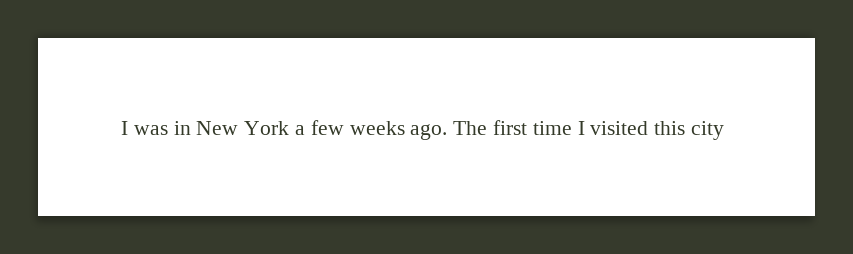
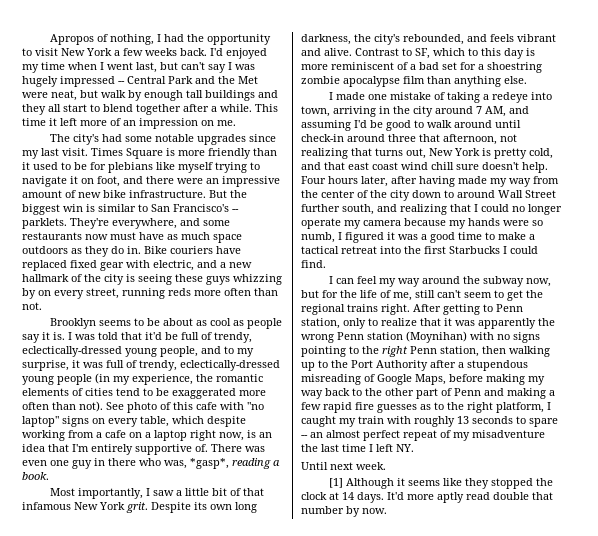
- I was in New York a few weeks ago. The first time I visited this city
+ Apropos of nothing, I had the opportunity to visit New York a few weeks back. I'd enjoyed my time when I went last, but can't say I was hugely impressed -- Central Park and the Met were neat, but walk by enough tall buildings and they all start to blend together after a while. This time it left more of an impression on me.
+ The city's had some notable upgrades since my last visit. Times Square is more friendly than it used to be for plebians like myself trying to navigate it on foot, and there were an impressive amount of new bike infrastructure. But the biggest win is similar to San Francisco's -- parklets. They're everywhere, and some restaurants now must have as much space outdoors as they do in. Bike couriers have replaced fixed gear with electric, and a new hallmark of the city is seeing these guys whizzing by on every street, running reds more often than not.
+ Brooklyn seems to be about as cool as people say it is. I was told that it'd be full of trendy, eclectically-dressed young people, and to my surprise, it was full of trendy, eclectically-dressed young people (in my experience, the romantic elements of cities tend to be exaggerated more often than not). See photo of this cafe with "no laptop" signs on every table, which despite working from a cafe on a laptop right now, is an idea that I'm entirely supportive of. There was even one guy in there who was, *gasp*, reading a book.
+ Most importantly, I saw a little bit of that infamous New York grit. Despite its own long darkness, the city's rebounded, and feels vibrant and alive. Contrast to SF, which to this day is more reminiscent of a bad set for a shoestring zombie apocalypse film than anything else.
+ I made one mistake of taking a redeye into town, arriving in the city around 7 AM, and assuming I'd be good to walk around until check-in around three that afternoon, not realizing that turns out, New York is pretty cold, and that east coast wind chill sure doesn't help. Four hours later, after having made my way from the center of the city down to around Wall Street further south, and realizing that I could no longer operate my camera because my hands were so numb, I figured it was a good time to make a tactical retreat into the first Starbucks I could find.
+ I can feel my way around the subway now, but for the life of me, still can't seem to get the regional trains right. After getting to Penn station, only to realize that it was apparently the wrong Penn station (Moynihan) with no signs pointing to the right Penn station, then walking up to the Port Authority after a stupendous misreading of Google Maps, before making my way back to the other part of Penn and making a few rapid fire guesses as to the right platform, I caught my train with roughly 13 seconds to spare -- an almost perfect repeat of my misadventure the last time I left NY.
+ Until next week.
+ [1] Although it seems like they stopped the clock at 14 days. It'd more aptly read double that number by now.

